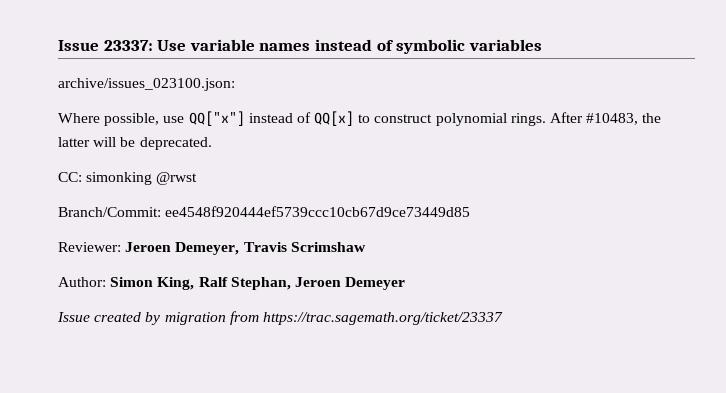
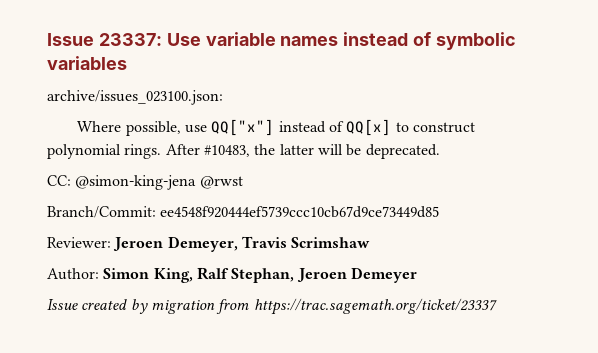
- CC: simonking @rwst
+ CC: @simon-king-jena @rwst

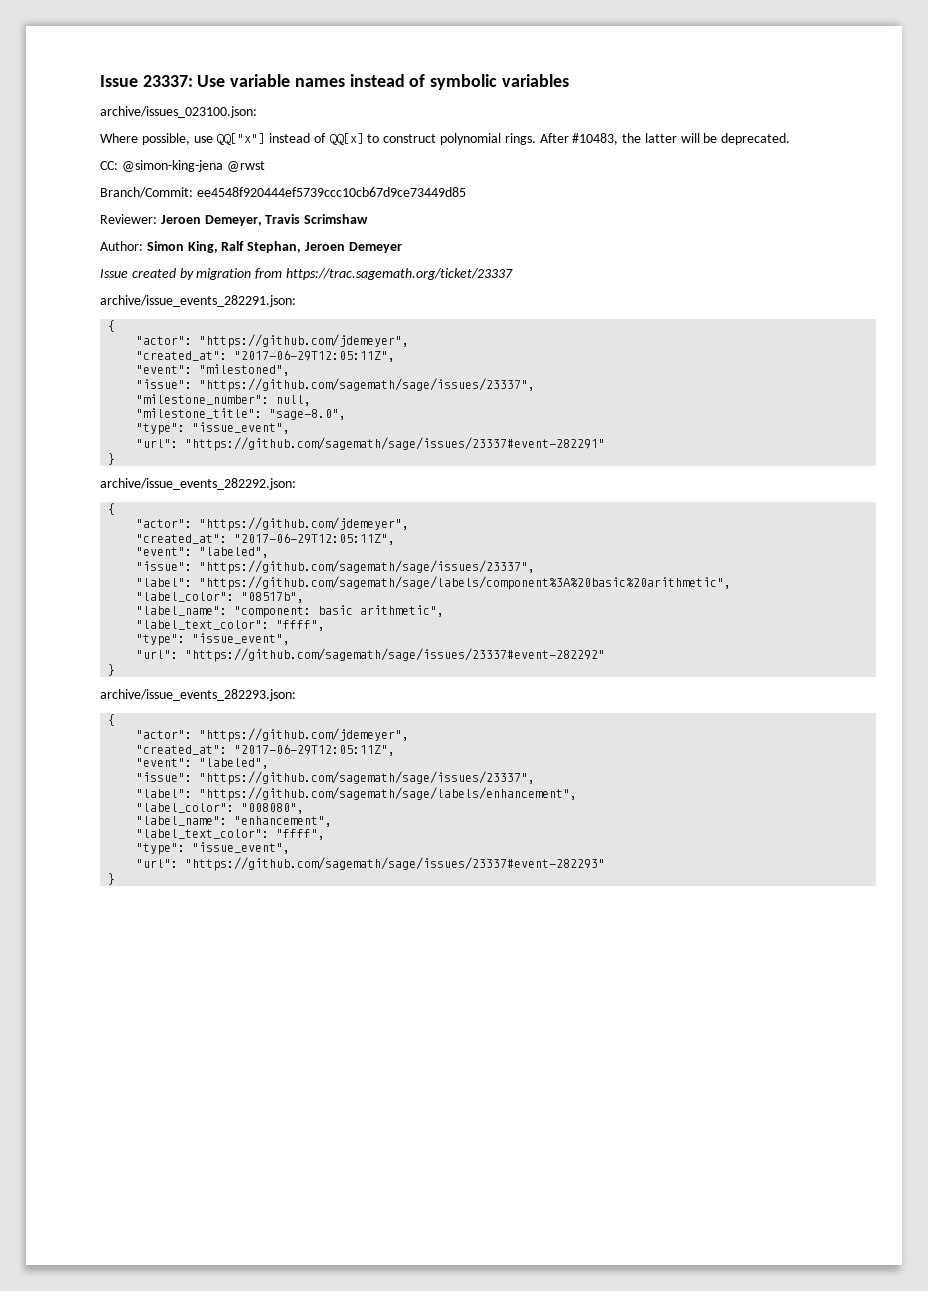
+ archive/issue_events_282291.json:
+ {
+ "actor": "https://github.com/jdemeyer",
+ "created_at": "2017-06-29T12:05:11Z",
+ "event": "milestoned",
+ "issue": "https://github.com/sagemath/sage/issues/23337",
+ "milestone_number": null,
+ "milestone_title": "sage-8.0",
+ "type": "issue_event",
+ "url": "https://github.com/sagemath/sage/issues/23337#event-282291"
+ }
+ archive/issue_events_282292.json:
+ {
+ "actor": "https://github.com/jdemeyer",
+ "created_at": "2017-06-29T12:05:11Z",
+ "event": "labeled",
+ "issue": "https://github.com/sagemath/sage/issues/23337",
+ "label": "https://github.com/sagemath/sage/labels/component%3A%20basic%20arithmetic",
+ "label_color": "08517b",
+ "label_name": "component: basic arithmetic",
+ "label_text_color": "ffff",
+ "type": "issue_event",
+ "url": "https://github.com/sagemath/sage/issues/23337#event-282292"
+ }
+ archive/issue_events_282293.json:
+ {
+ "actor": "https://github.com/jdemeyer",
+ "created_at": "2017-06-29T12:05:11Z",
+ "event": "labeled",
+ "issue": "https://github.com/sagemath/sage/issues/23337",
+ "label": "https://github.com/sagemath/sage/labels/enhancement",
+ "label_color": "008080",
+ "label_name": "enhancement",
+ "label_text_color": "ffff",
+ "type": "issue_event",
+ "url": "https://github.com/sagemath/sage/issues/23337#event-282293"
+ }

